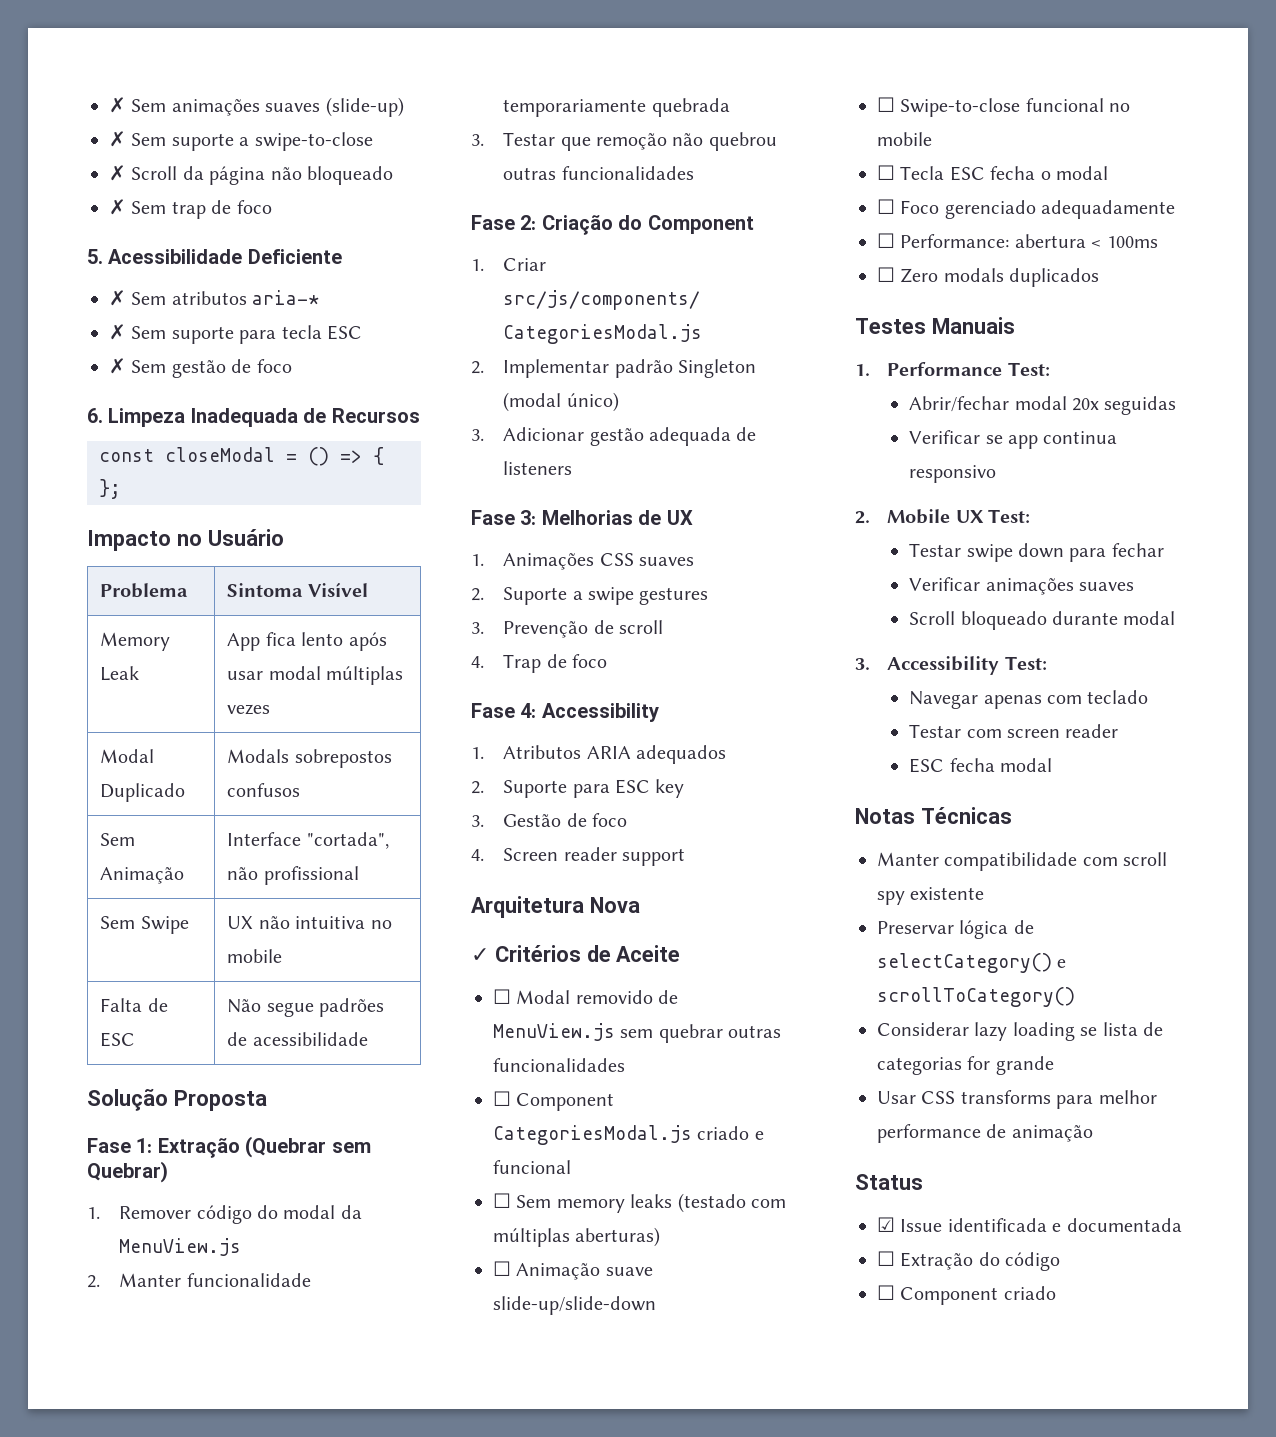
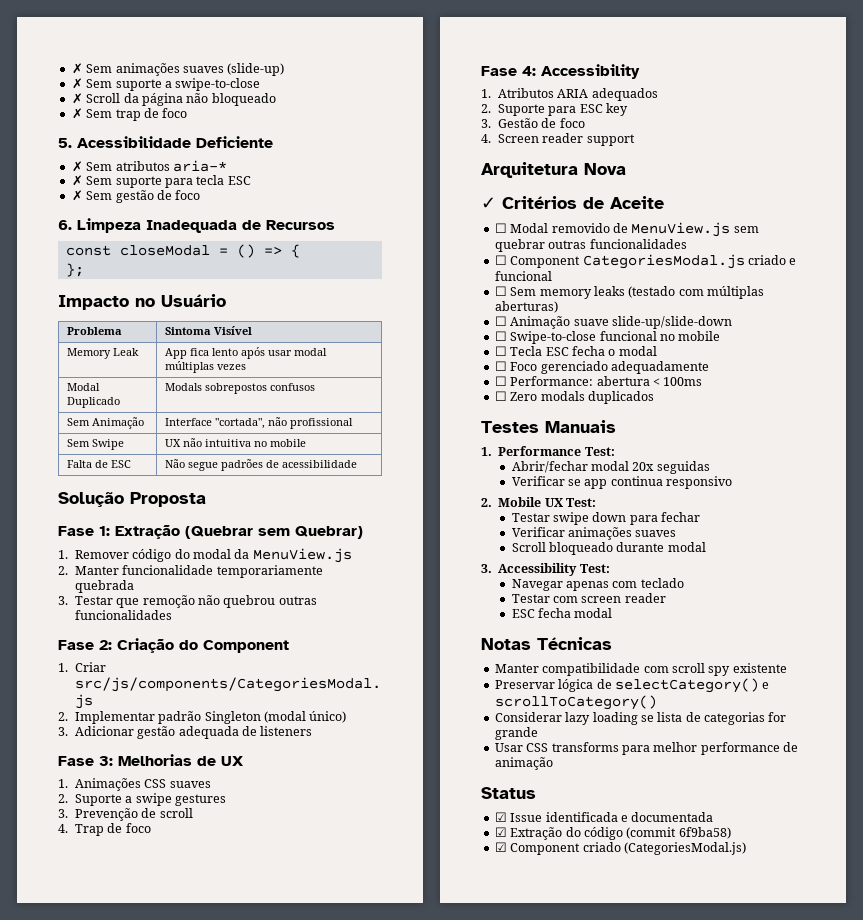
- ☐ Extração do código
- ☐ Component criado
+ ☑ Extração do código (commit 6f9ba58)
+ ☑ Component criado (CategoriesModal.js)

